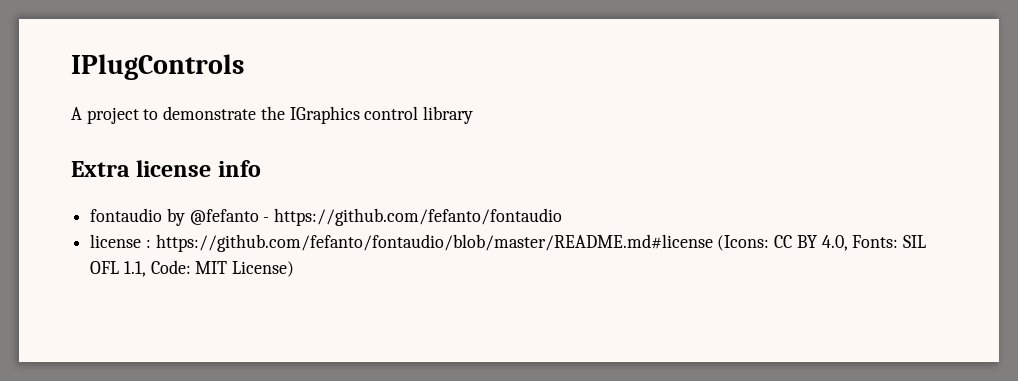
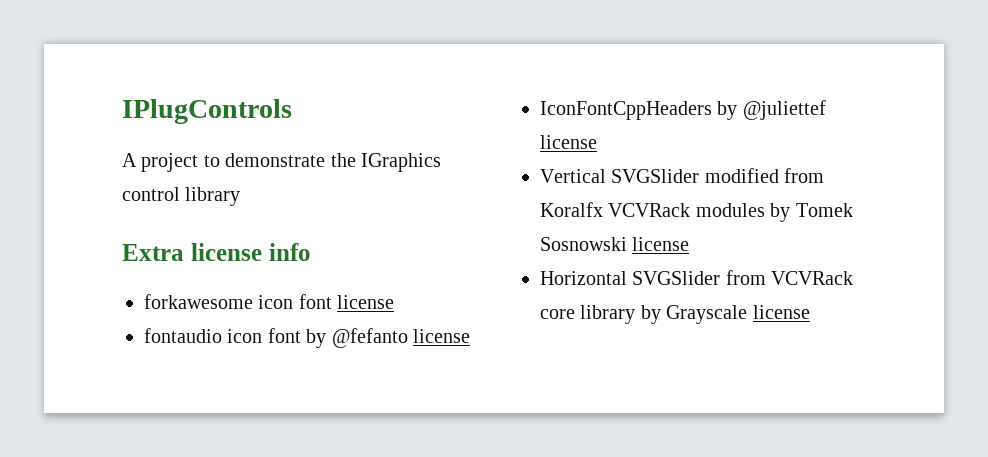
- fontaudio by @fefanto - https://github.com/fefanto/fontaudio
- license : https://github.com/fefanto/fontaudio/blob/master/README.md#license (Icons: CC BY 4.0, Fonts: SIL OFL 1.1, Code: MIT License)
+ forkawesome icon font license
+ fontaudio icon font by @fefanto license
+ IconFontCppHeaders by @juliettef license
+ Vertical SVGSlider modified from Koralfx VCVRack modules by Tomek Sosnowski license
+ Horizontal SVGSlider from VCVRack core library by Grayscale license

